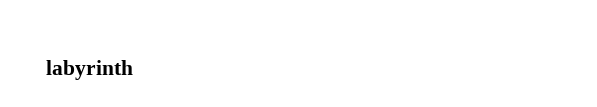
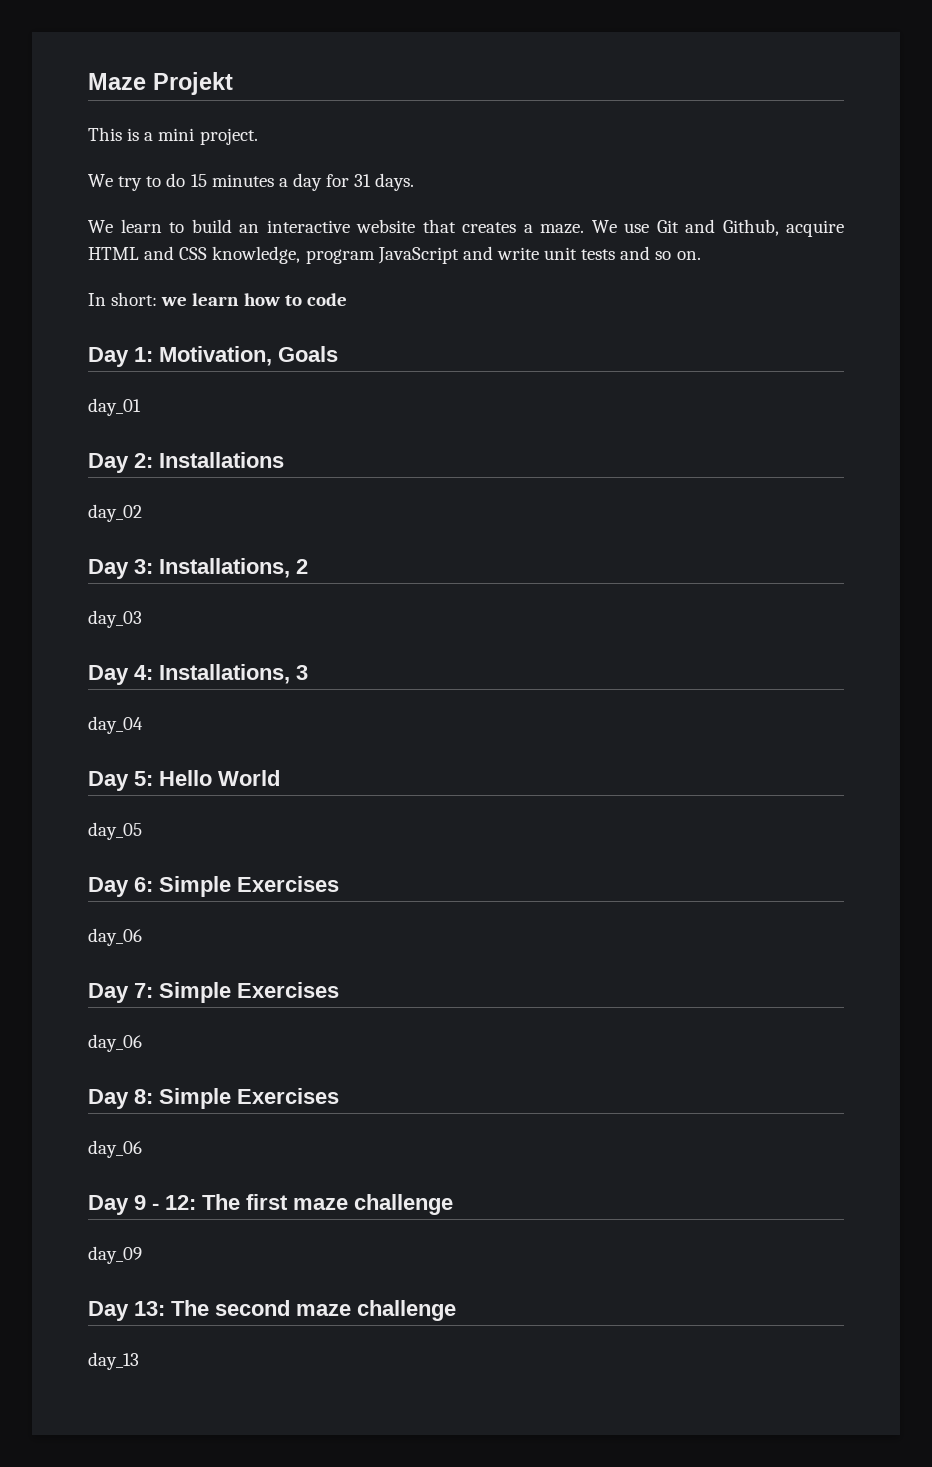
- labyrinth
+ Maze Projekt
+ This is a mini project.
+ We try to do 15 minutes a day for 31 days.
+ We learn to build an interactive website that creates a maze. We use Git and Github, acquire HTML and CSS knowledge, program JavaScript and write unit tests and so on.
+ In short: we learn how to code
+ Day 1: Motivation, Goals
+ day_01
+ Day 2: Installations
+ day_02
+ Day 3: Installations, 2
+ day_03
+ Day 4: Installations, 3
+ day_04
+ Day 5: Hello World
+ day_05
+ Day 6: Simple Exercises
+ day_06
+ Day 7: Simple Exercises
+ day_06
+ Day 8: Simple Exercises
+ day_06
+ Day 9 - 12: The first maze challenge
+ day_09
+ Day 13: The second maze challenge
+ day_13

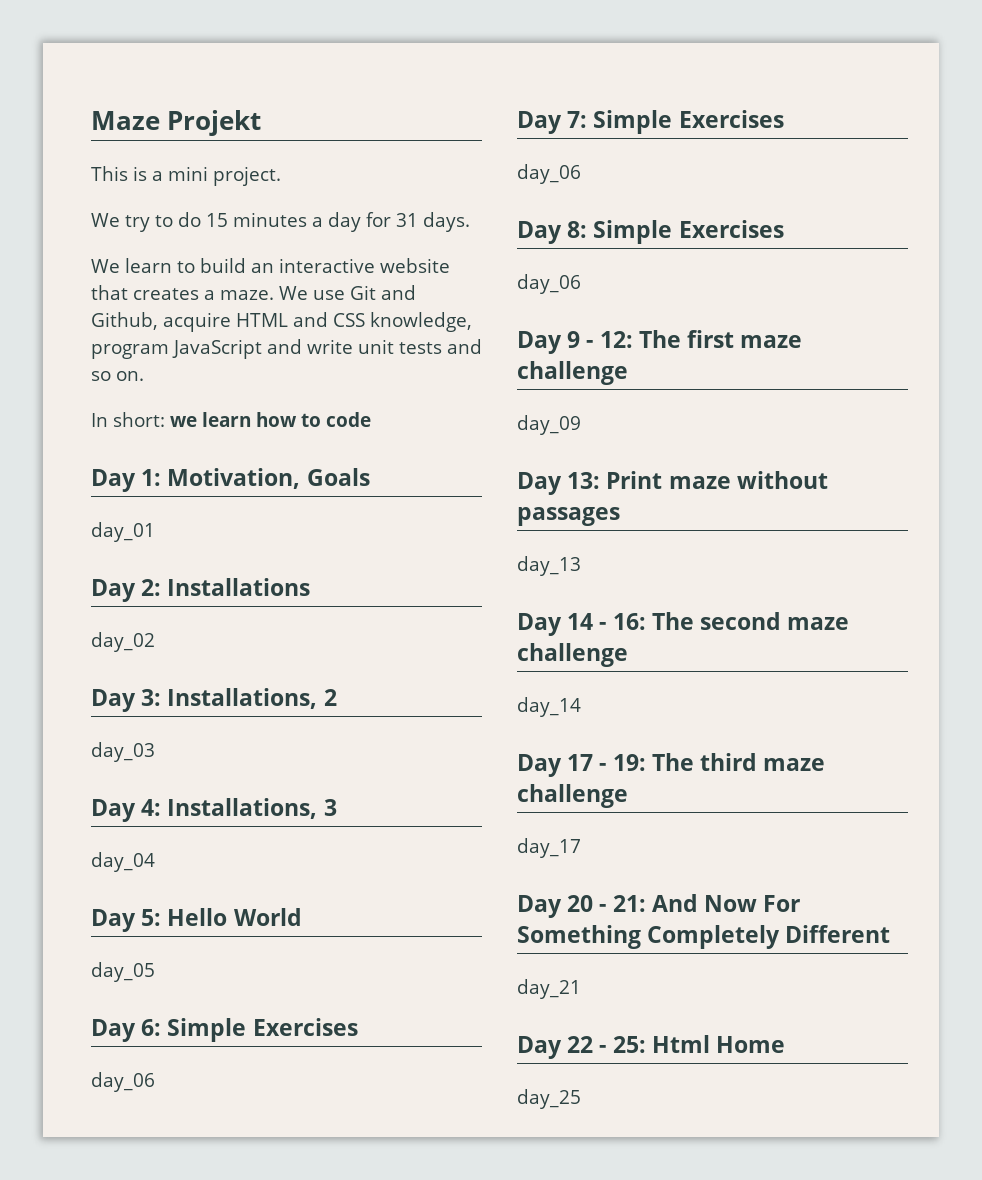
- Day 13: The second maze challenge
+ Day 13: Print maze without passages
  day_13
+ Day 14 - 16: The second maze challenge
+ day_14
+ Day 17 - 19: The third maze challenge
+ day_17
+ Day 20 - 21: And Now For Something Completely Different
+ day_21
+ Day 22 - 25: Html Home
+ day_25

